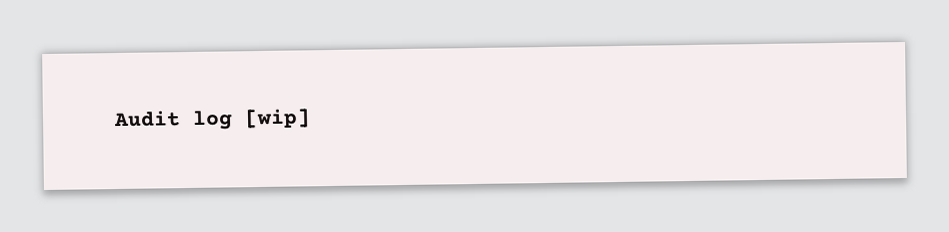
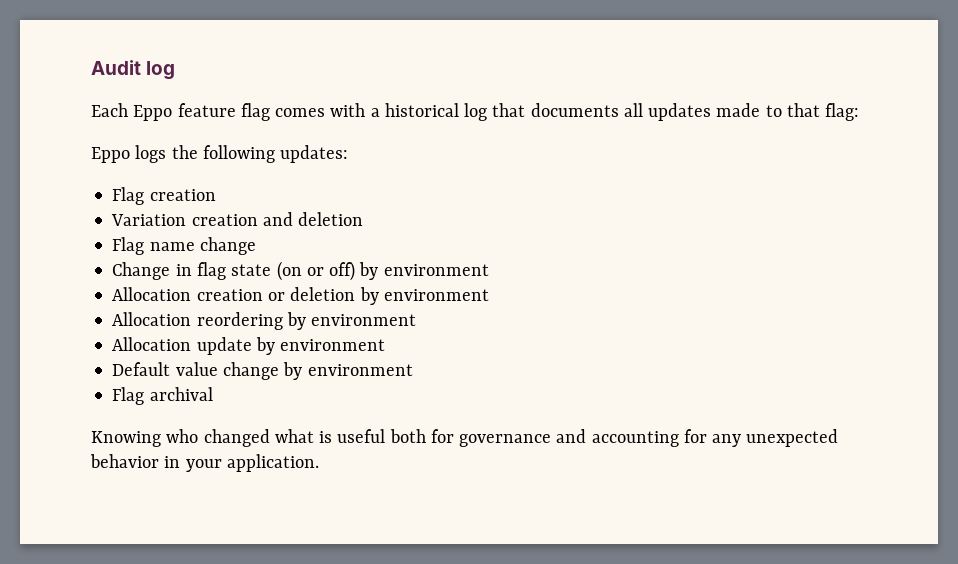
- Audit log [wip]
+ Audit log
+ Each Eppo feature flag comes with a historical log that documents all updates made to that flag:
+ Eppo logs the following updates:
+ Flag creation
+ Variation creation and deletion
+ Flag name change
+ Change in flag state (on or off) by environment
+ Allocation creation or deletion by environment
+ Allocation reordering by environment
+ Allocation update by environment
+ Default value change by environment
+ Flag archival
+ Knowing who changed what is useful both for governance and accounting for any unexpected behavior in your application.

